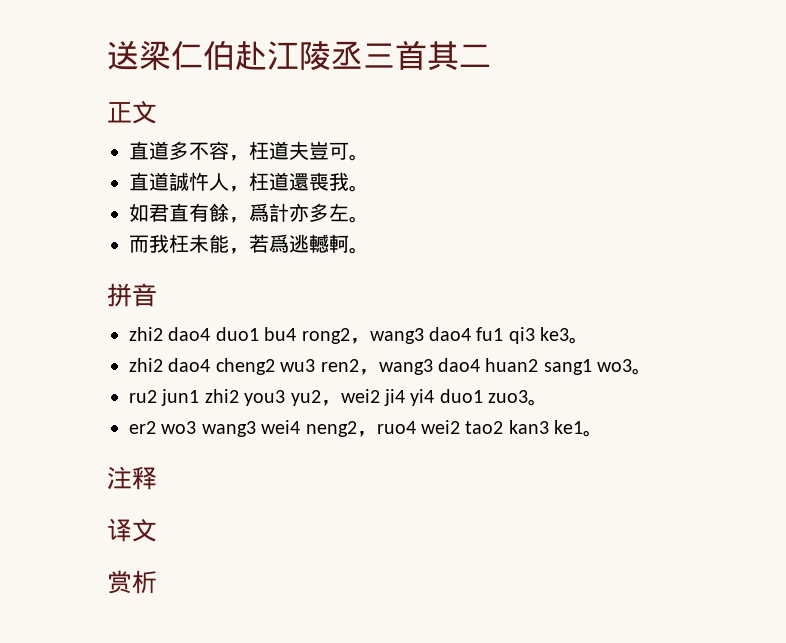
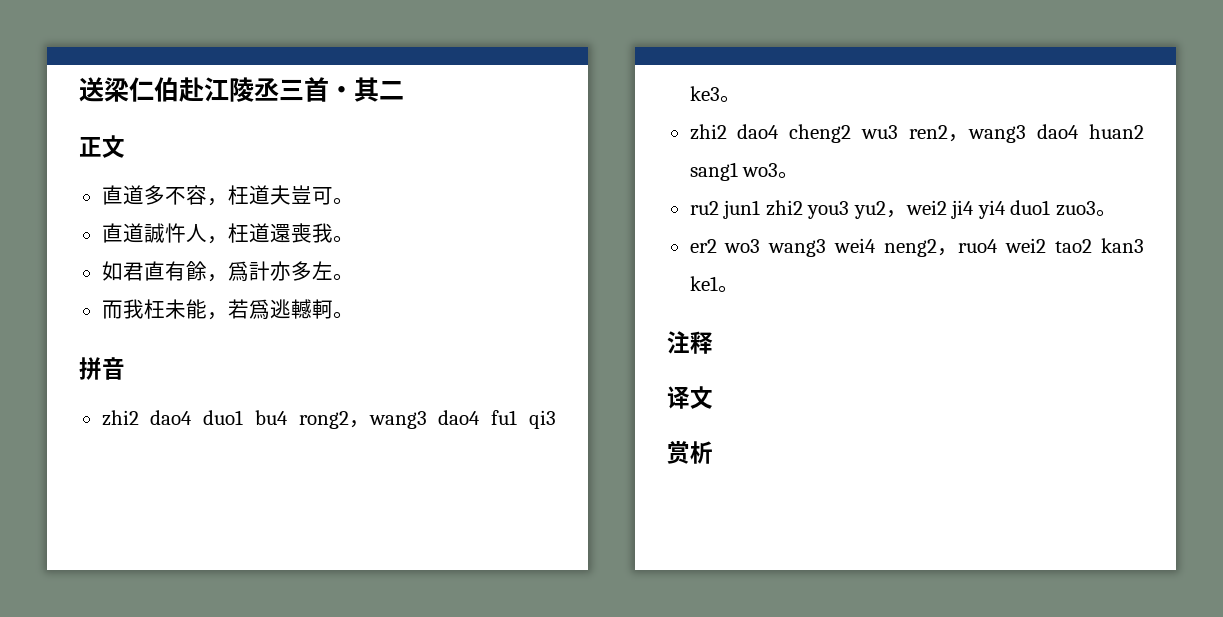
- 送梁仁伯赴江陵丞三首其二
+ 送梁仁伯赴江陵丞三首・其二

